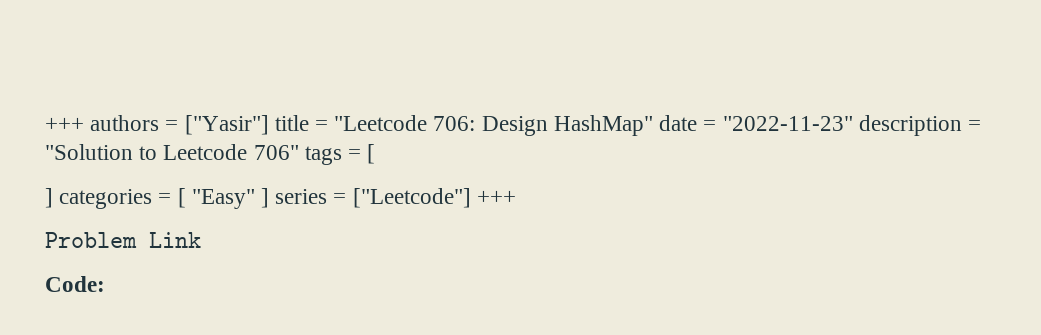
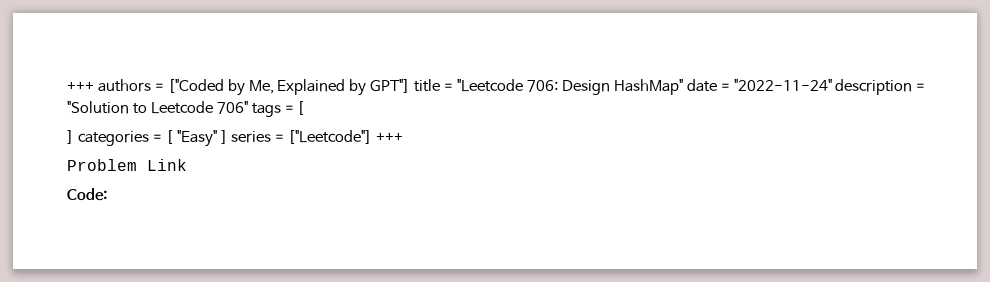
- +++ authors = ["Yasir"] title = "Leetcode 706: Design HashMap" date = "2022-11-23" description = "Solution to Leetcode 706" tags = [
+ +++ authors = ["Coded by Me, Explained by GPT"] title = "Leetcode 706: Design HashMap" date = "2022-11-24" description = "Solution to Leetcode 706" tags = [

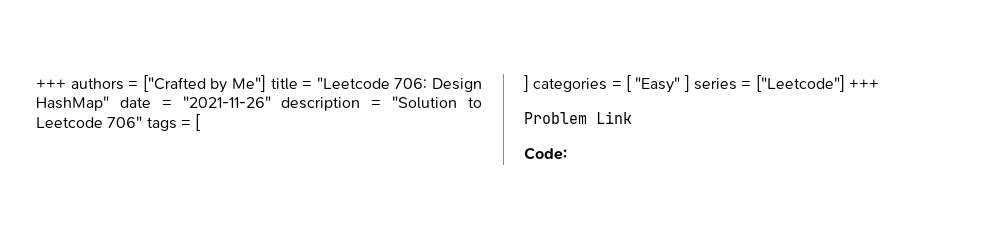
- +++ authors = ["Coded by Me, Explained by GPT"] title = "Leetcode 706: Design HashMap" date = "2022-11-24" description = "Solution to Leetcode 706" tags = [
+ +++ authors = ["Crafted by Me"] title = "Leetcode 706: Design HashMap" date = "2021-11-26" description = "Solution to Leetcode 706" tags = [

